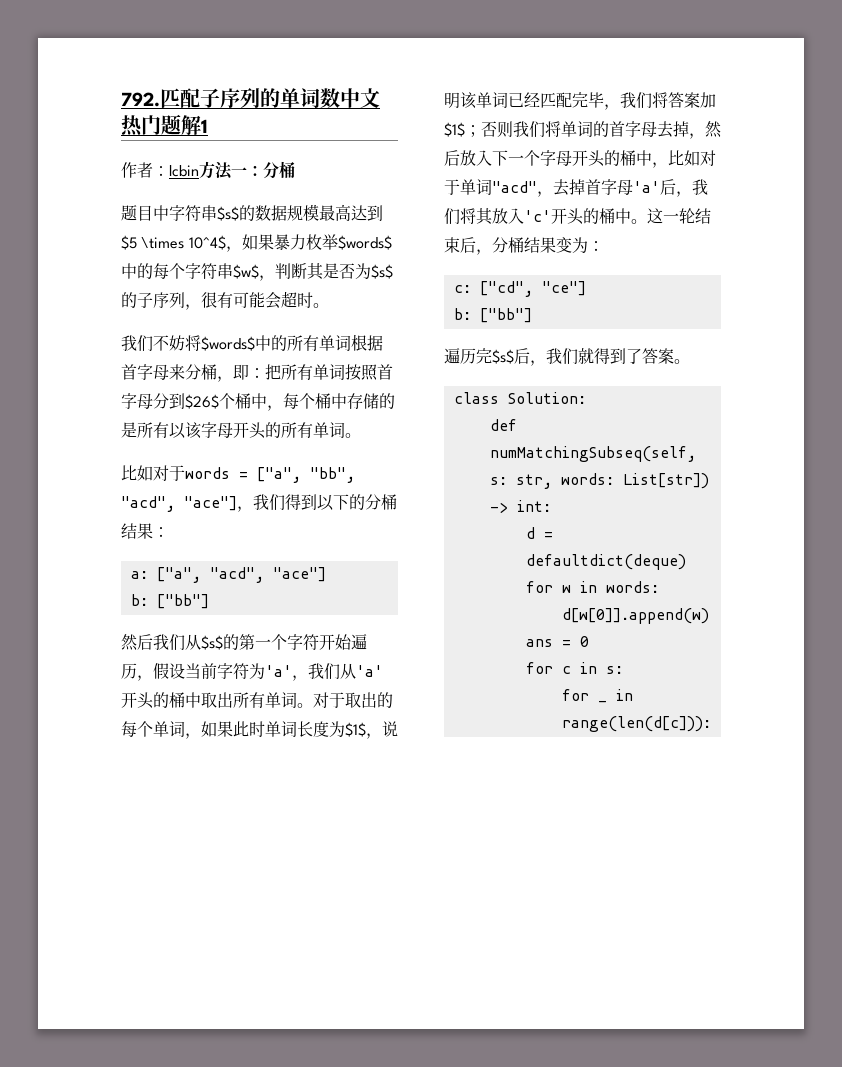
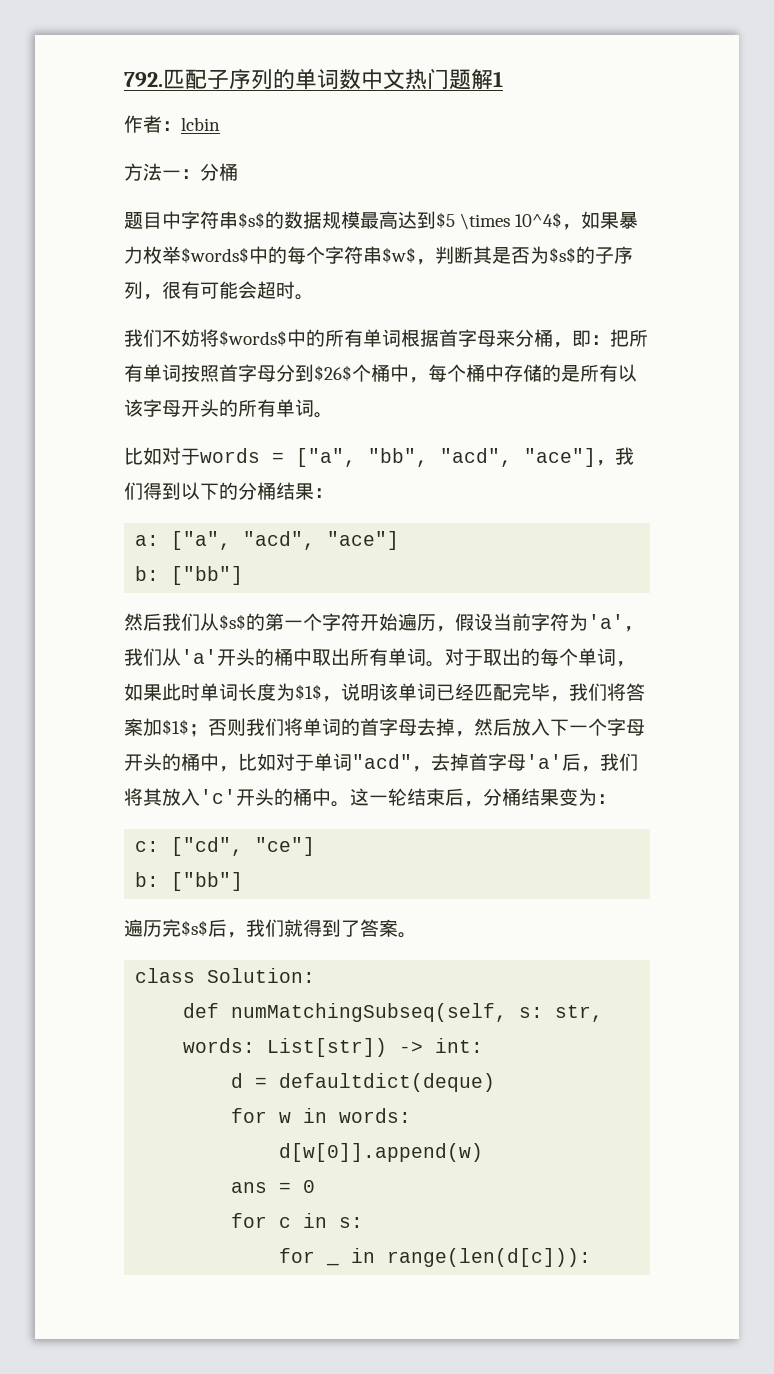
- 作者：lcbin方法一：分桶
+ 作者：lcbin
+ 方法一：分桶

